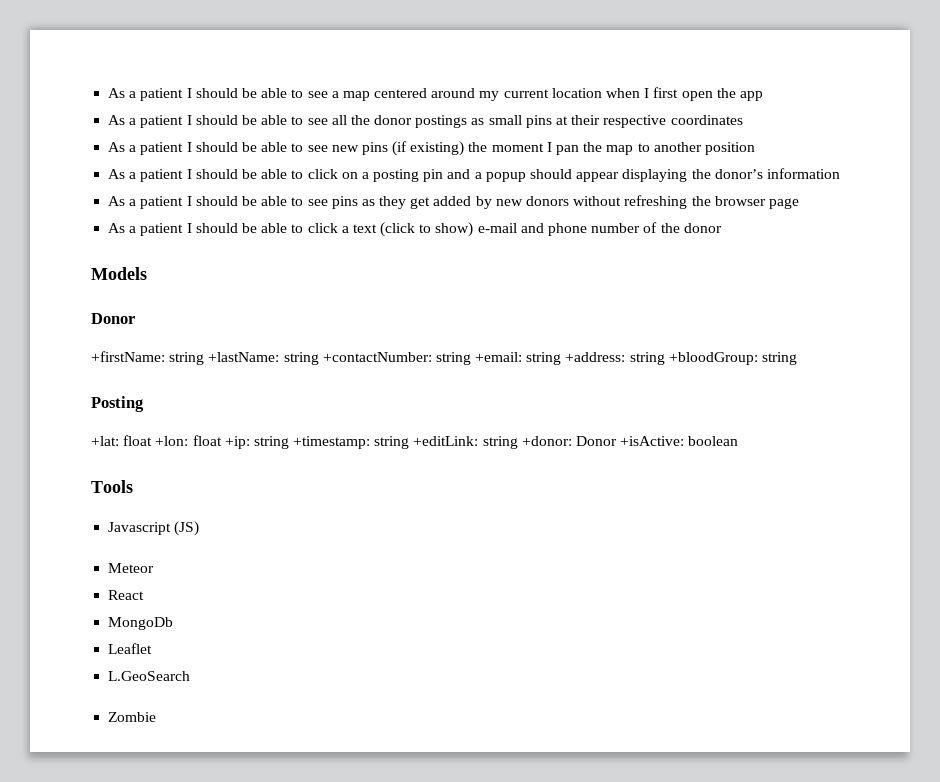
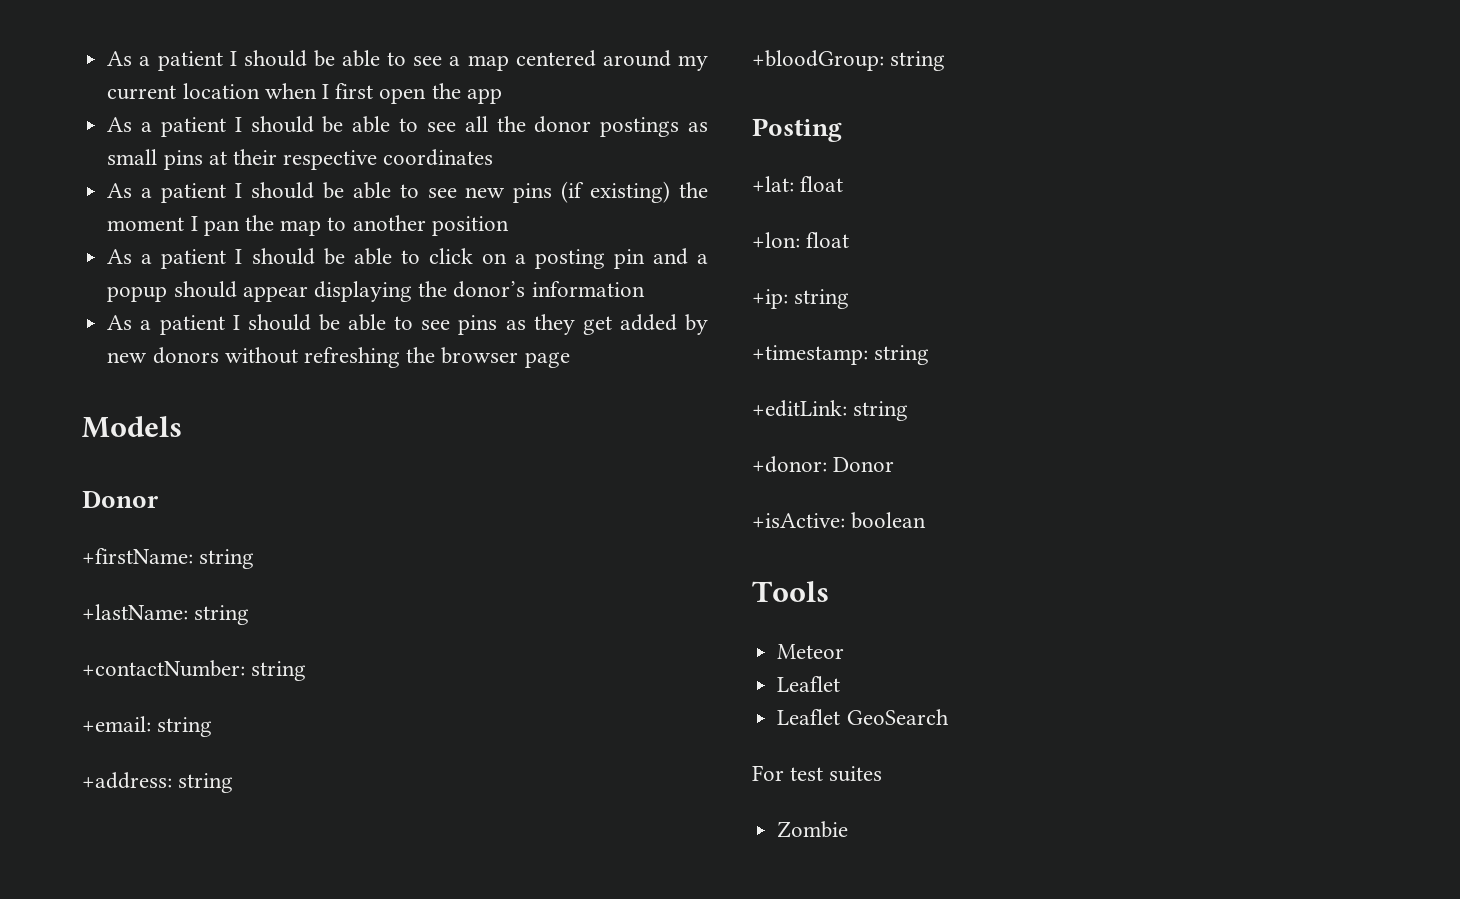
- As a patient I should be able to click a text (click to show) e-mail and phone number of the donor
- +firstName: string +lastName: string +contactNumber: string +email: string +address: string +bloodGroup: string
+ +firstName: string
+ +lastName: string
+ +contactNumber: string
+ +email: string
+ +address: string
+ +bloodGroup: string
- +lat: float +lon: float +ip: string +timestamp: string +editLink: string +donor: Donor +isActive: boolean
+ +lat: float
+ +lon: float
+ +ip: string
+ +timestamp: string
+ +editLink: string
+ +donor: Donor
+ +isActive: boolean
- Javascript (JS)
- React
- MongoDb
- L.GeoSearch
+ Leaflet GeoSearch
+ For test suites

